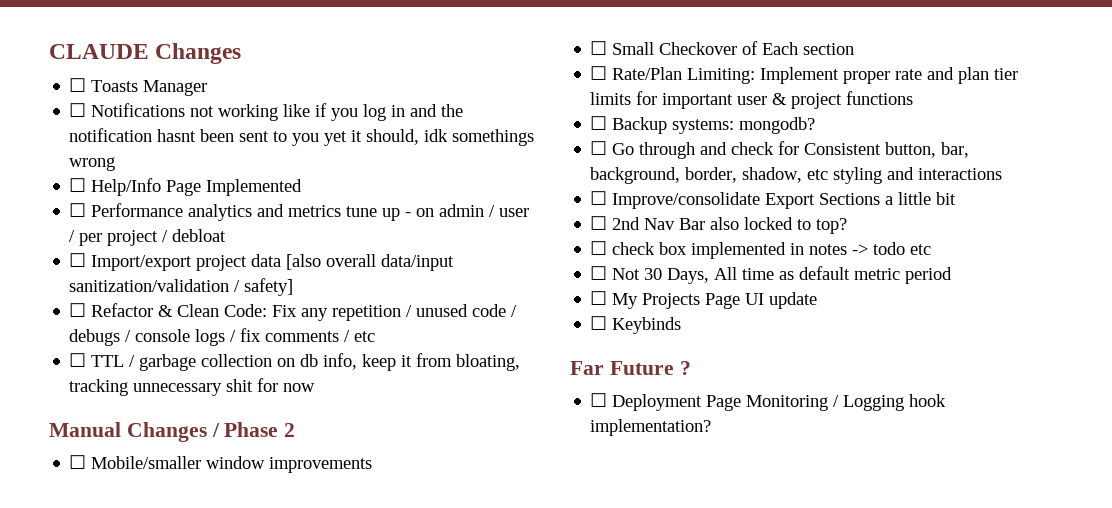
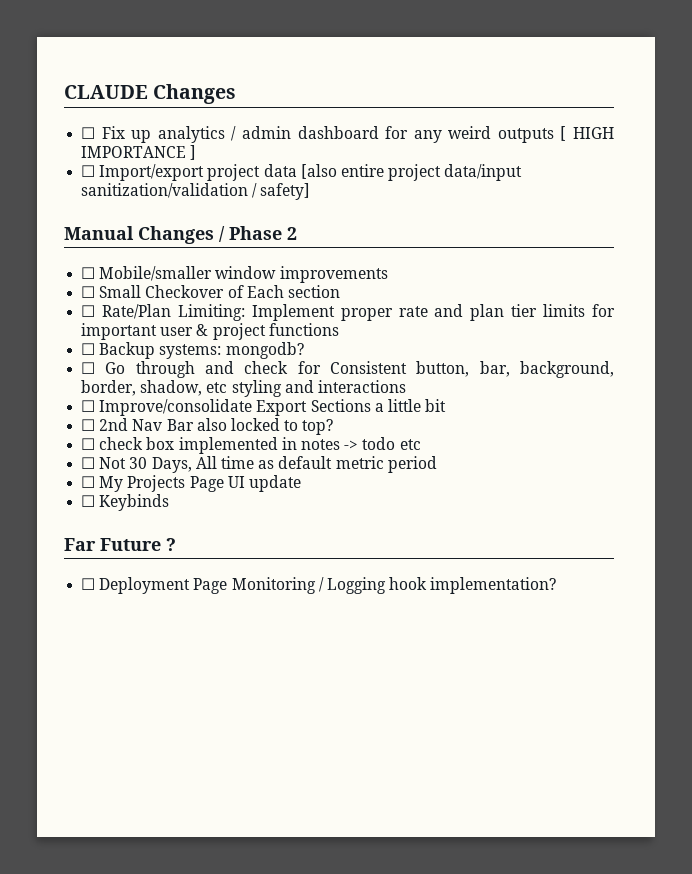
- ☐ Toasts Manager
- ☐ Notifications not working like if you log in and the notification hasnt been sent to you yet it should, idk somethings wrong
- ☐ Help/Info Page Implemented
- ☐ Performance analytics and metrics tune up - on admin / user / per project / debloat
+ ☐ Fix up analytics / admin dashboard for any weird outputs [ HIGH IMPORTANCE ]
- ☐ Import/export project data [also overall data/input sanitization/validation / safety]
+ ☐ Import/export project data [also entire project data/input sanitization/validation / safety]
- ☐ Refactor & Clean Code: Fix any repetition / unused code / debugs / console logs / fix comments / etc
- ☐ TTL / garbage collection on db info, keep it from bloating, tracking unnecessary shit for now

